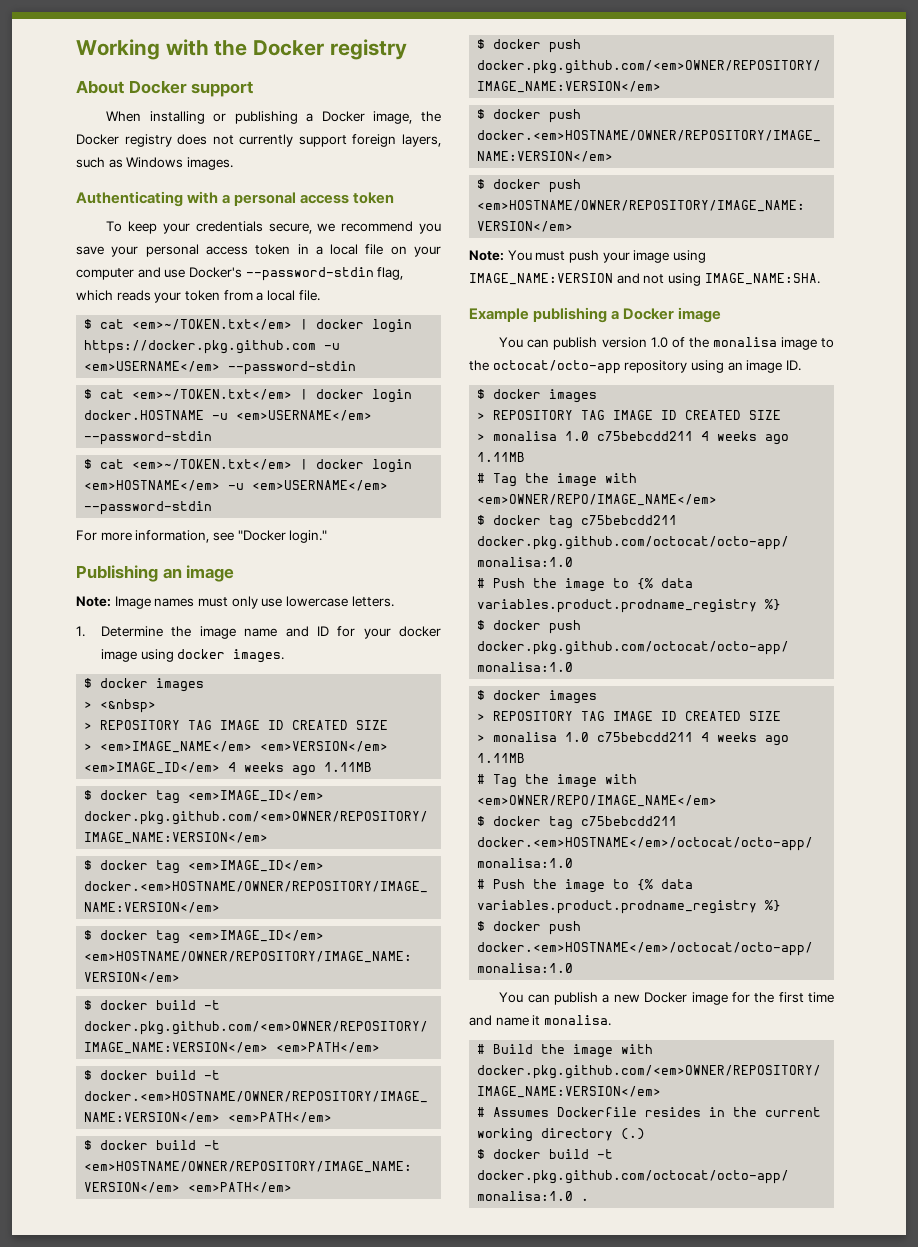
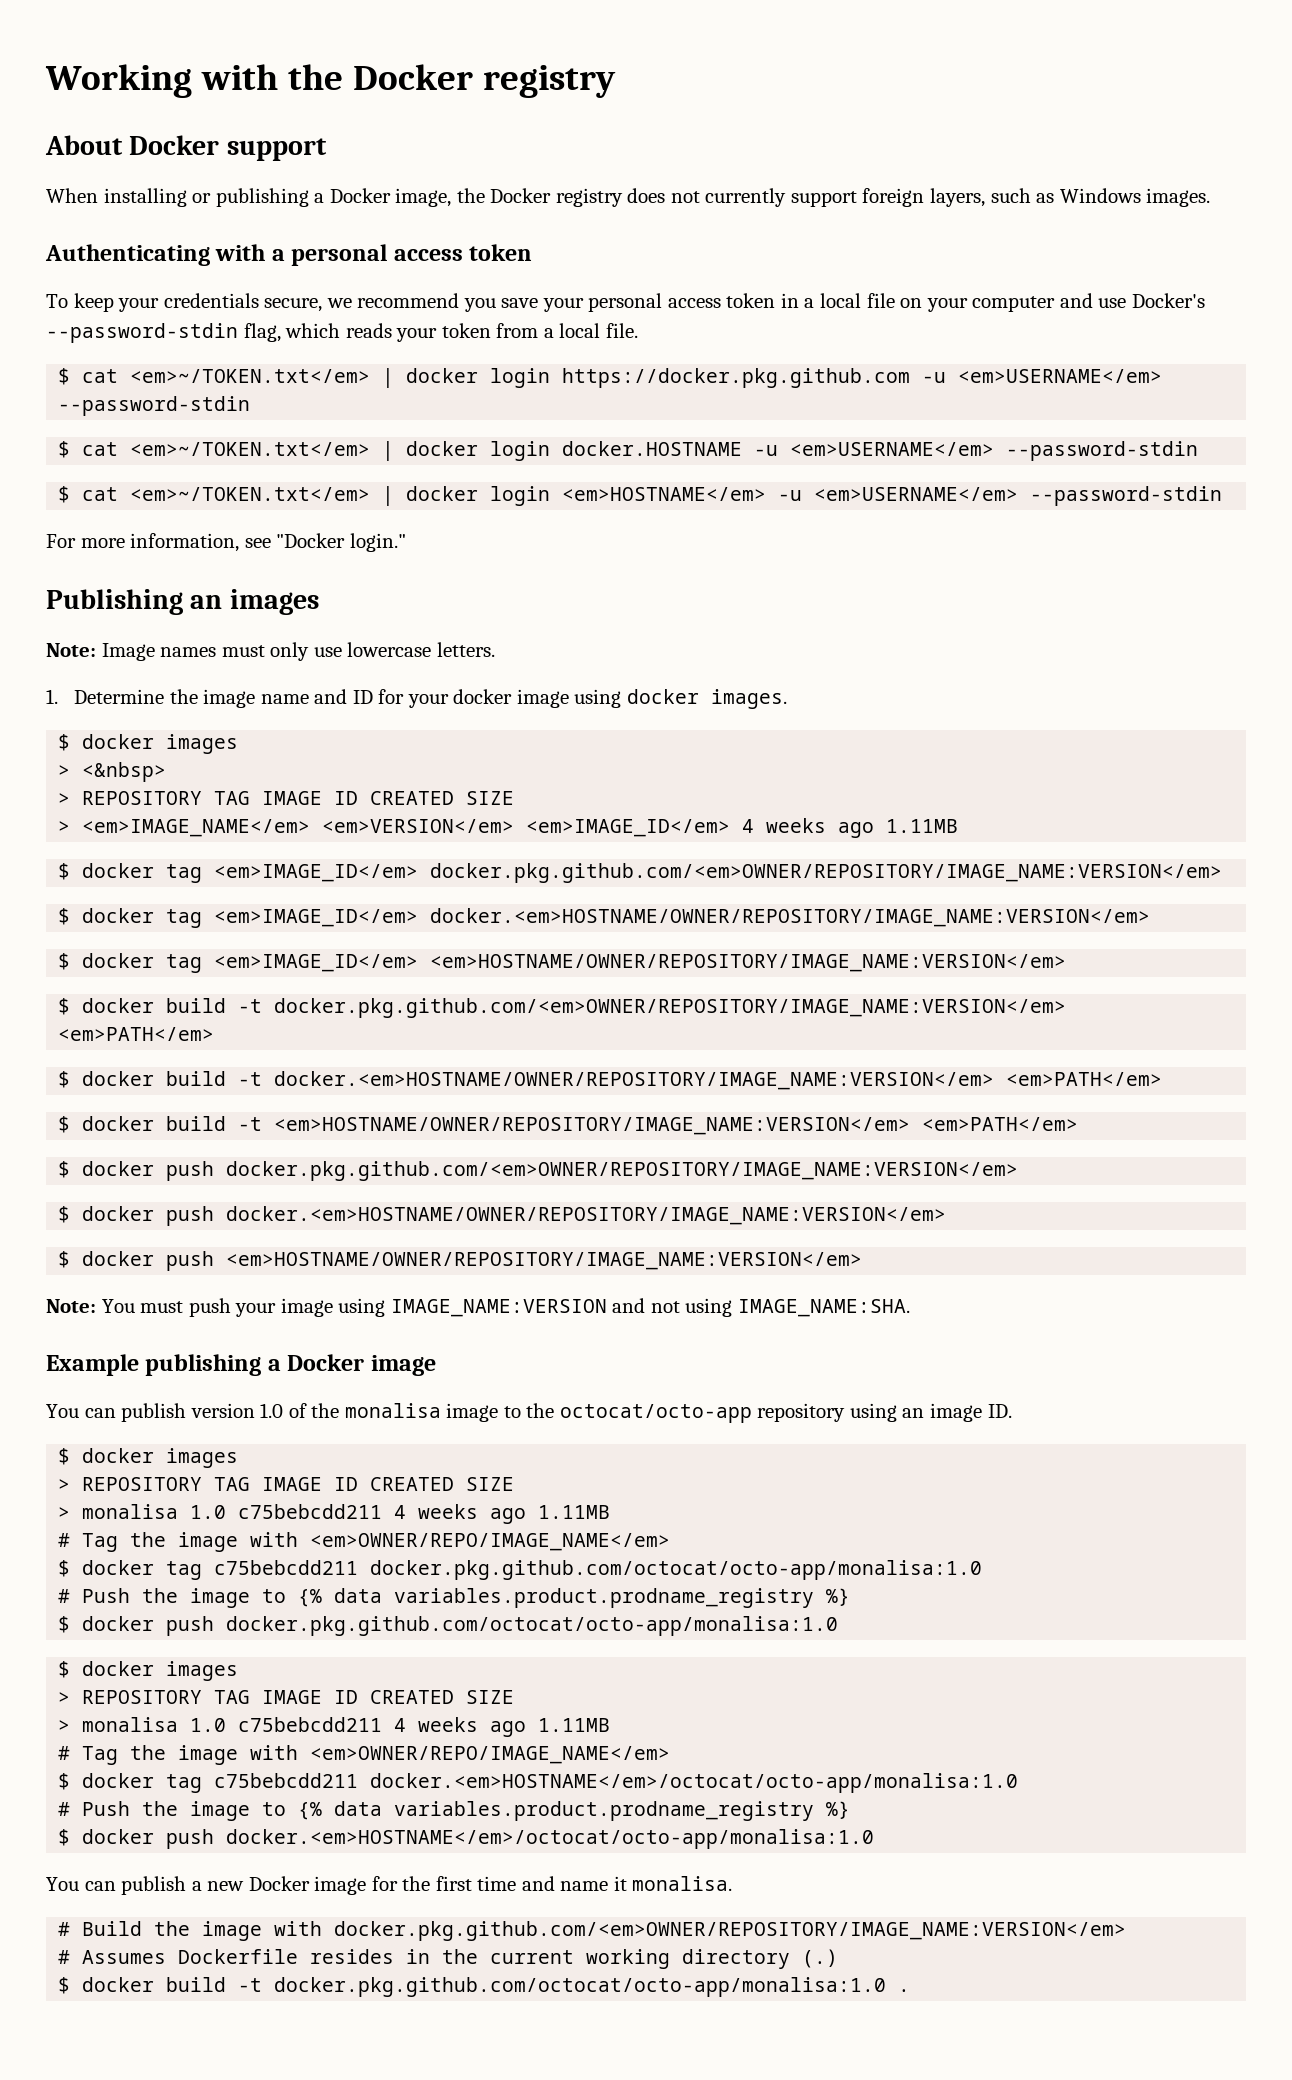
- Publishing an image
+ Publishing an images

